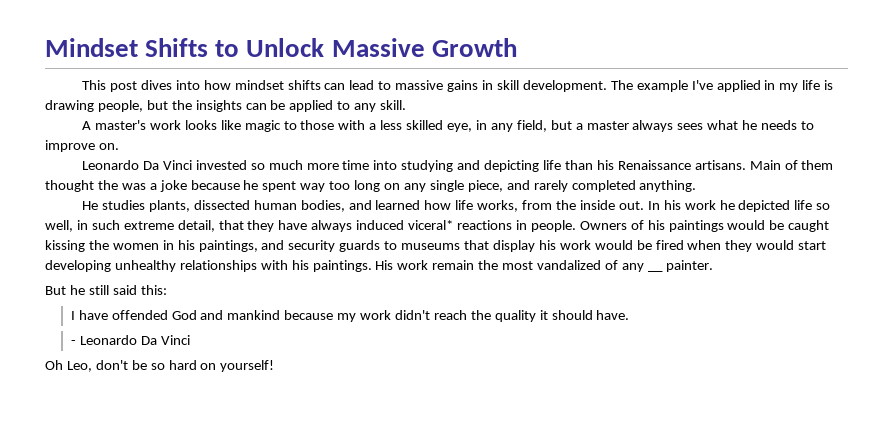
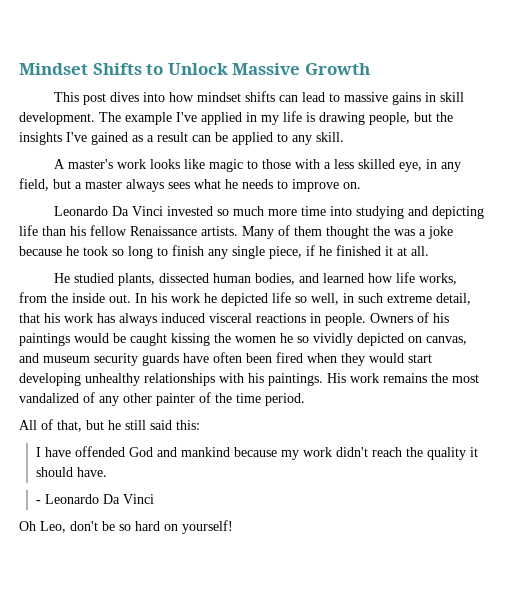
- The example I've applied in my life is drawing people, but the insights can be applied to any skill.
+ The example I've applied in my life is drawing people, but the insights I've gained as a result can be applied to any skill.
- Leonardo Da Vinci invested so much more time into studying and depicting life than his Renaissance artisans. Main of them thought the was a joke because he spent way too long on any single piece, and rarely completed anything.
+ Leonardo Da Vinci invested so much more time into studying and depicting life than his fellow Renaissance artists. Many of them thought the was a joke because he took so long to finish any single piece, if he finished it at all.
- He studies plants, dissected human bodies, and learned how life works, from the inside out.
+ He studied plants, dissected human bodies, and learned how life works, from the inside out.
- In his work he depicted life so well, in such extreme detail, that they have always induced viceral* reactions in people.
+ In his work he depicted life so well, in such extreme detail, that his work has always induced visceral reactions in people.
- Owners of his paintings would be caught kissing the women in his paintings, and security guards to museums that display his work would be fired when they would start developing unhealthy relationships with his paintings.
+ Owners of his paintings would be caught kissing the women he so vividly depicted on canvas, and museum security guards have often been fired when they would start developing unhealthy relationships with his paintings.
- His work remain the most vandalized of any __ painter.
- But he still said this:
+ His work remains the most vandalized of any other painter of the time period.
+ All of that, but he still said this:

